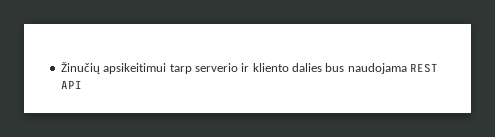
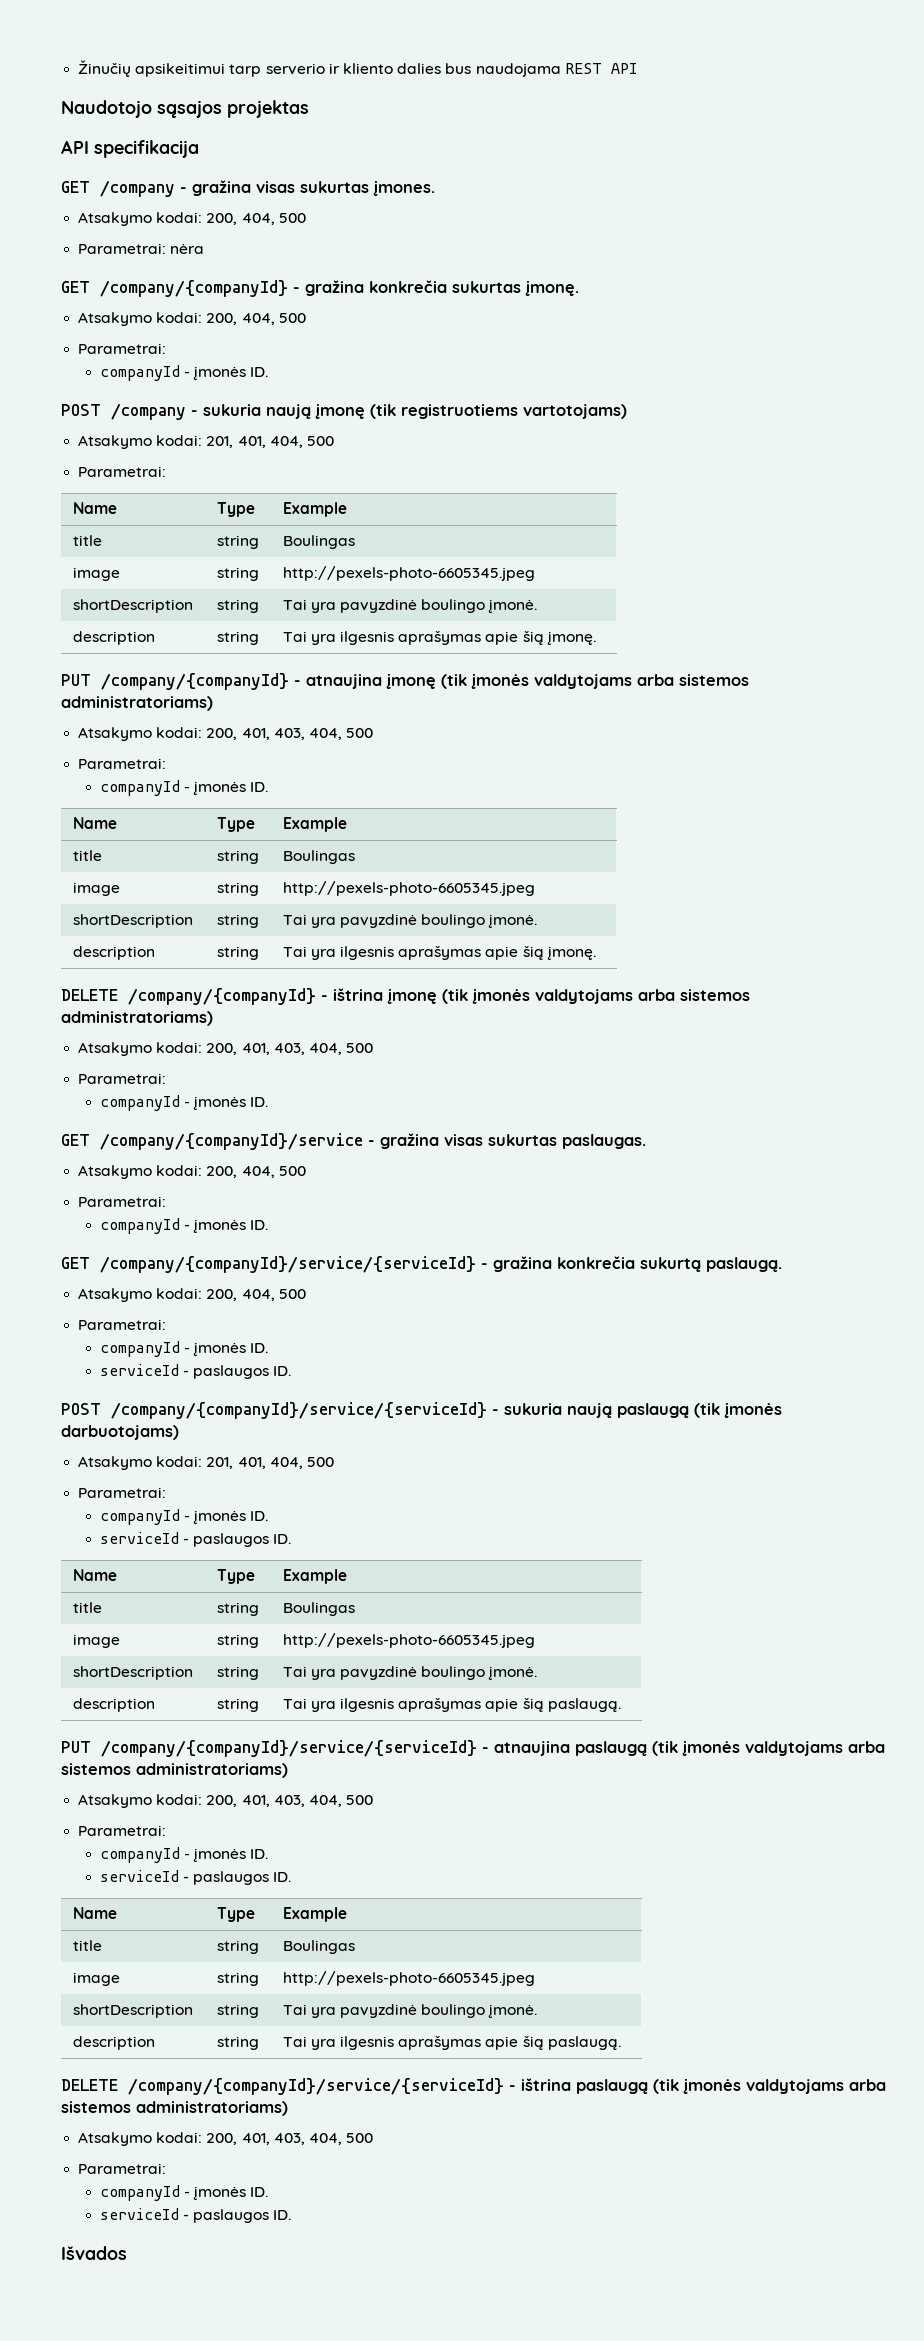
+ Naudotojo sąsajos projektas
+ API specifikacija
+ GET /company - gražina visas sukurtas įmones.
+ Atsakymo kodai: 200, 404, 500
+ Parametrai: nėra
+ GET /company/{companyId} - gražina konkrečia sukurtas įmonę.
+ Atsakymo kodai: 200, 404, 500
+ Parametrai:
+ companyId - įmonės ID.
+ POST /company - sukuria naują įmonę (tik registruotiems vartotojams)
+ Atsakymo kodai: 201, 401, 404, 500
+ Parametrai:
+ Name | Type | Example
+ title | string | Boulingas
+ image | string | http://pexels-photo-6605345.jpeg
+ shortDescription | string | Tai yra pavyzdinė boulingo įmonė.
+ description | string | Tai yra ilgesnis aprašymas apie šią įmonę.
+ PUT /company/{companyId} - atnaujina įmonę (tik įmonės valdytojams arba sistemos administratoriams)
+ Atsakymo kodai: 200, 401, 403, 404, 500
+ Parametrai:
+ companyId - įmonės ID.
+ Name | Type | Example
+ title | string | Boulingas
+ image | string | http://pexels-photo-6605345.jpeg
+ shortDescription | string | Tai yra pavyzdinė boulingo įmonė.
+ description | string | Tai yra ilgesnis aprašymas apie šią įmonę.
+ DELETE /company/{companyId} - ištrina įmonę (tik įmonės valdytojams arba sistemos administratoriams)
+ Atsakymo kodai: 200, 401, 403, 404, 500
+ Parametrai:
+ companyId - įmonės ID.
+ GET /company/{companyId}/service - gražina visas sukurtas paslaugas.
+ Atsakymo kodai: 200, 404, 500
+ Parametrai:
+ companyId - įmonės ID.
+ GET /company/{companyId}/service/{serviceId} - gražina konkrečia sukurtą paslaugą.
+ Atsakymo kodai: 200, 404, 500
+ Parametrai:
+ companyId - įmonės ID.
+ serviceId - paslaugos ID.
+ POST /company/{companyId}/service/{serviceId} - sukuria naują paslaugą (tik įmonės darbuotojams)
+ Atsakymo kodai: 201, 401, 404, 500
+ Parametrai:
+ companyId - įmonės ID.
+ serviceId - paslaugos ID.
+ Name | Type | Example
+ title | string | Boulingas
+ image | string | http://pexels-photo-6605345.jpeg
+ shortDescription | string | Tai yra pavyzdinė boulingo įmonė.
+ description | string | Tai yra ilgesnis aprašymas apie šią paslaugą.
+ PUT /company/{companyId}/service/{serviceId} - atnaujina paslaugą (tik įmonės valdytojams arba sistemos administratoriams)
+ Atsakymo kodai: 200, 401, 403, 404, 500
+ Parametrai:
+ companyId - įmonės ID.
+ serviceId - paslaugos ID.
+ Name | Type | Example
+ title | string | Boulingas
+ image | string | http://pexels-photo-6605345.jpeg
+ shortDescription | string | Tai yra pavyzdinė boulingo įmonė.
+ description | string | Tai yra ilgesnis aprašymas apie šią paslaugą.
+ DELETE /company/{companyId}/service/{serviceId} - ištrina paslaugą (tik įmonės valdytojams arba sistemos administratoriams)
+ Atsakymo kodai: 200, 401, 403, 404, 500
+ Parametrai:
+ companyId - įmonės ID.
+ serviceId - paslaugos ID.
+ Išvados

